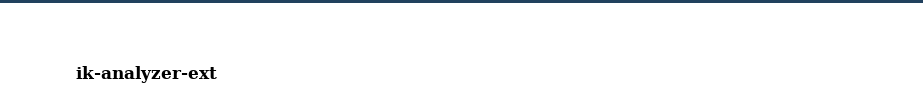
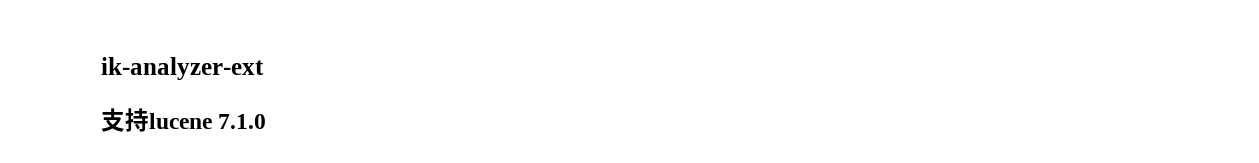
+ 支持lucene 7.1.0

